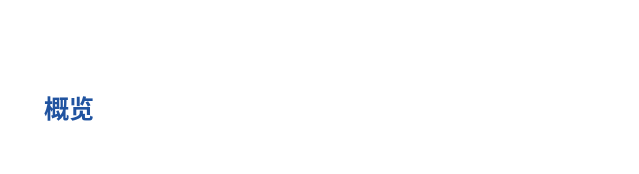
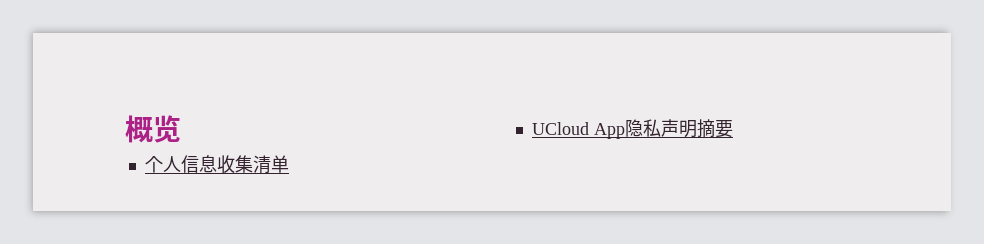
+ 个人信息收集清单
+ UCloud App隐私声明摘要

